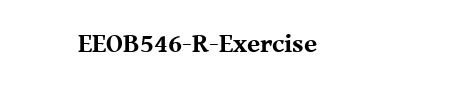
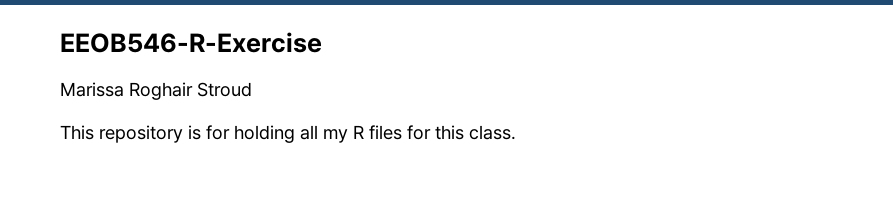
+ Marissa Roghair Stroud
+ This repository is for holding all my R files for this class.

